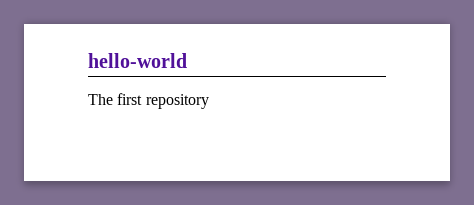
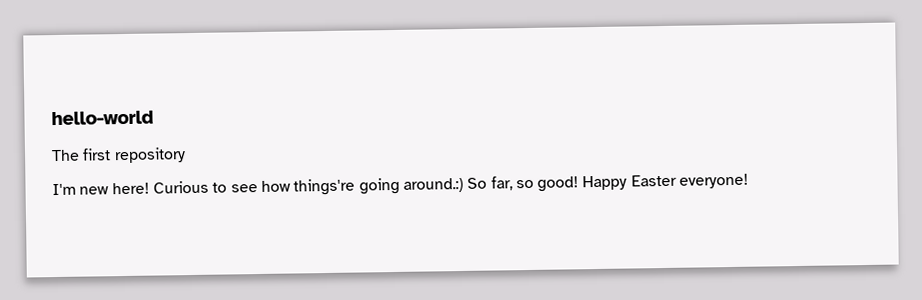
+ I'm new here! Curious to see how things're going around.:) So far, so good! Happy Easter everyone!

